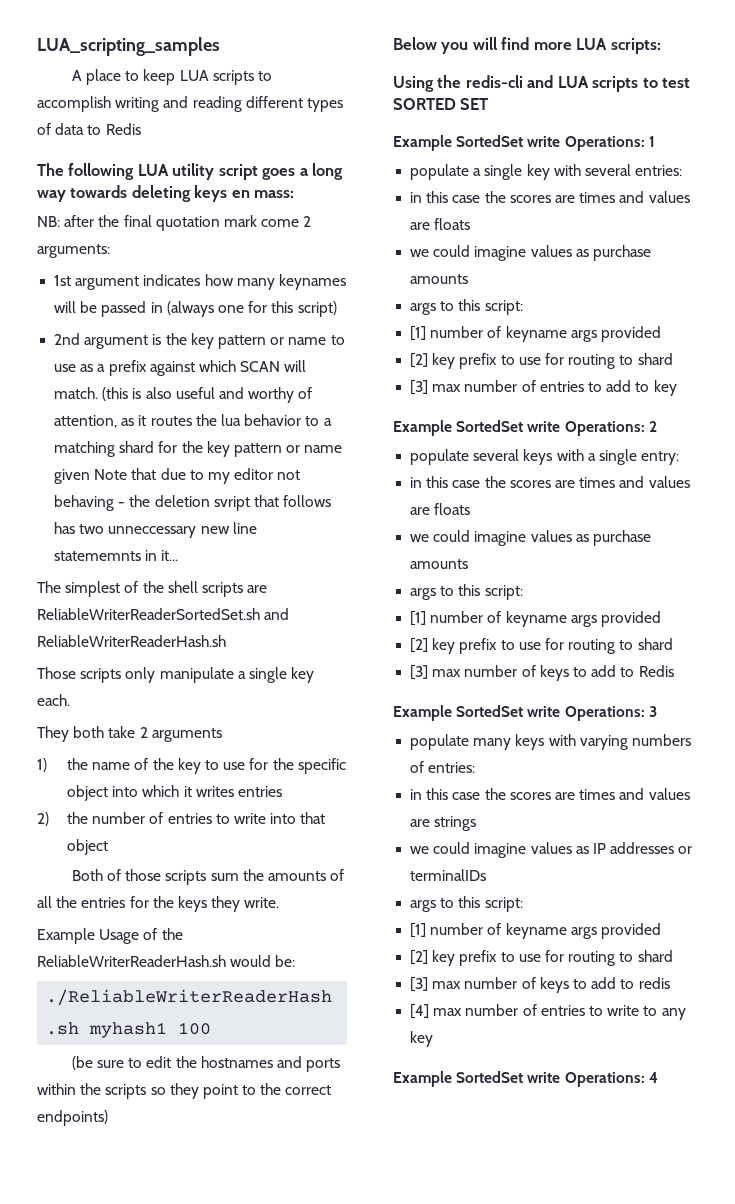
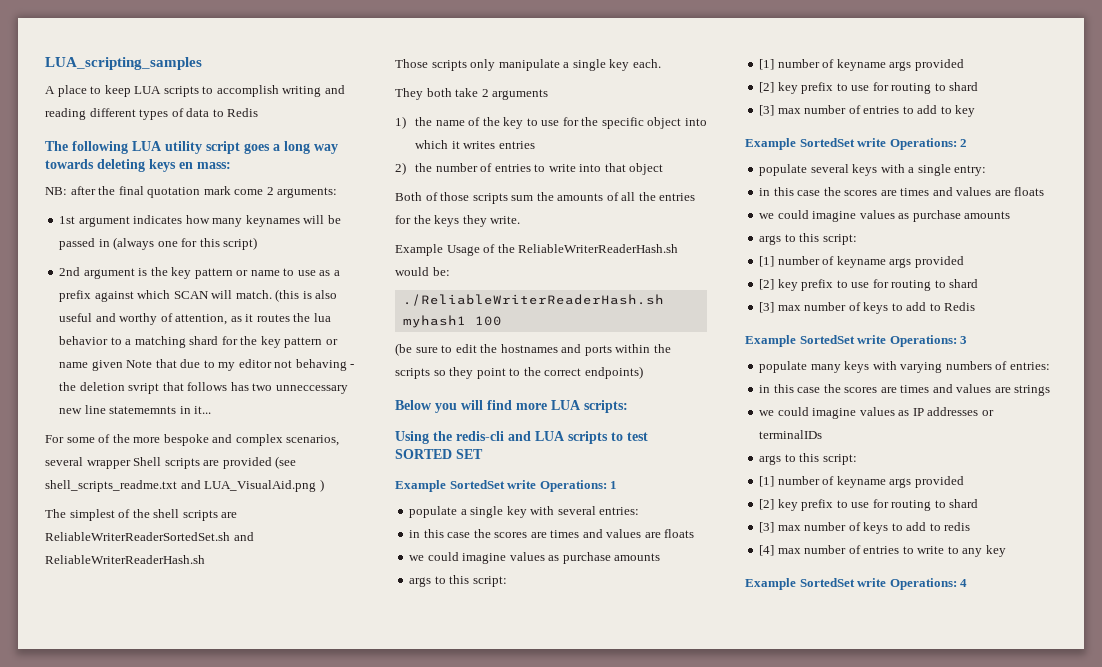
+ For some of the more bespoke and complex scenarios, several wrapper Shell scripts are provided (see shell_scripts_readme.txt and LUA_VisualAid.png )

